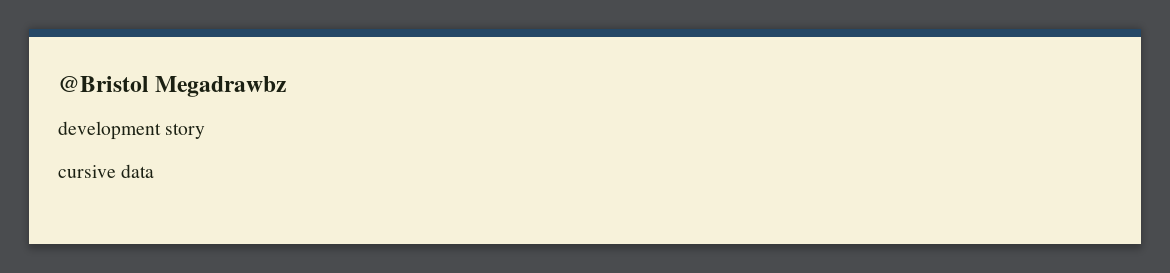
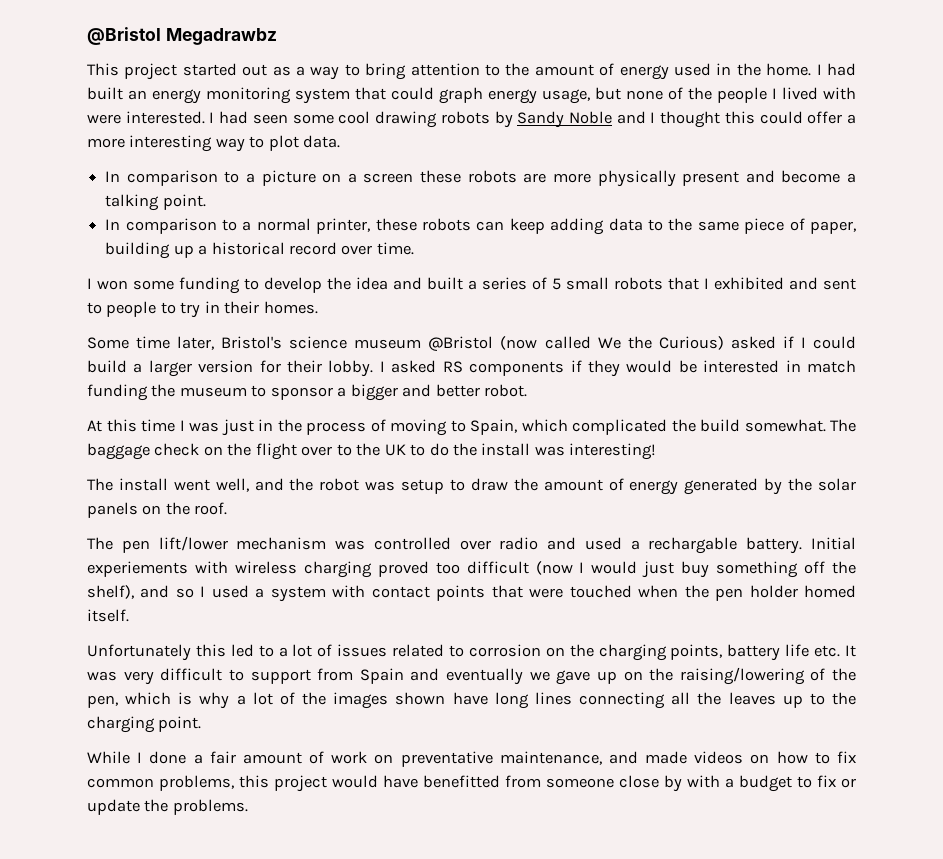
- development story
- cursive data
+ This project started out as a way to bring attention to the amount of energy used in the home. I had built an energy monitoring system that could graph energy usage, but none of the people I lived with were interested. I had seen some cool drawing robots by Sandy Noble and I thought this could offer a more interesting way to plot data.
+ In comparison to a picture on a screen these robots are more physically present and become a talking point.
+ In comparison to a normal printer, these robots can keep adding data to the same piece of paper, building up a historical record over time.
+ I won some funding to develop the idea and built a series of 5 small robots that I exhibited and sent to people to try in their homes.
+ Some time later, Bristol's science museum @Bristol (now called We the Curious) asked if I could build a larger version for their lobby. I asked RS components if they would be interested in match funding the museum to sponsor a bigger and better robot.
+ At this time I was just in the process of moving to Spain, which complicated the build somewhat. The baggage check on the flight over to the UK to do the install was interesting!
+ The install went well, and the robot was setup to draw the amount of energy generated by the solar panels on the roof.
+ The pen lift/lower mechanism was controlled over radio and used a rechargable battery. Initial experiements with wireless charging proved too difficult (now I would just buy something off the shelf), and so I used a system with contact points that were touched when the pen holder homed itself.
+ Unfortunately this led to a lot of issues related to corrosion on the charging points, battery life etc. It was very difficult to support from Spain and eventually we gave up on the raising/lowering of the pen, which is why a lot of the images shown have long lines connecting all the leaves up to the charging point.
+ While I done a fair amount of work on preventative maintenance, and made videos on how to fix common problems, this project would have benefitted from someone close by with a budget to fix or update the problems.

